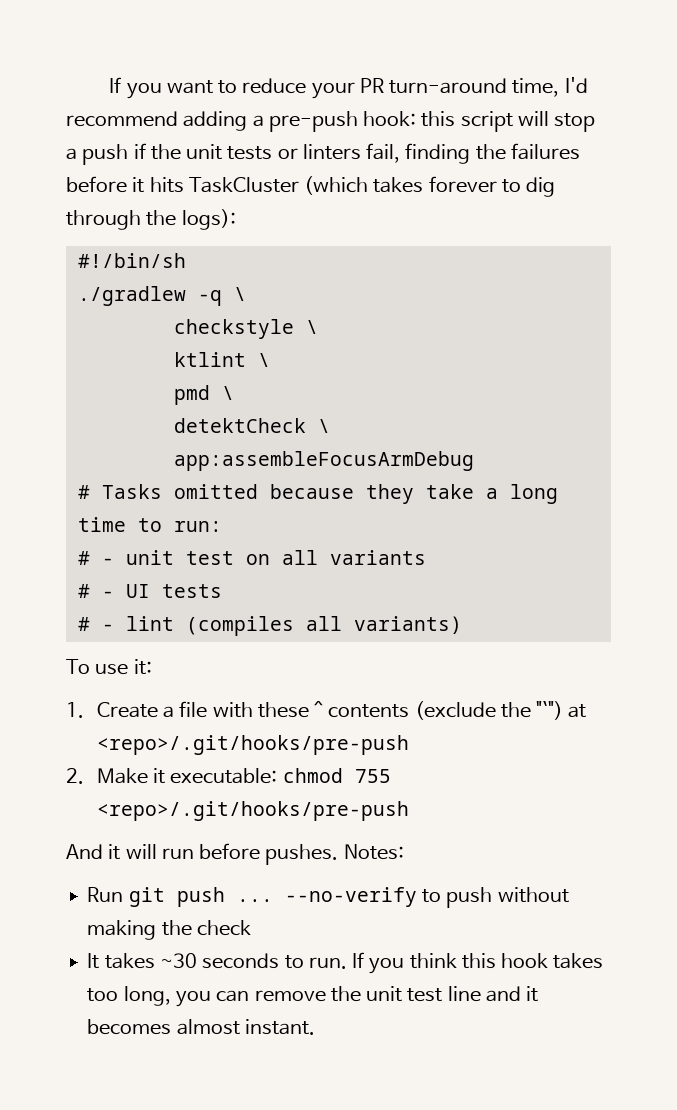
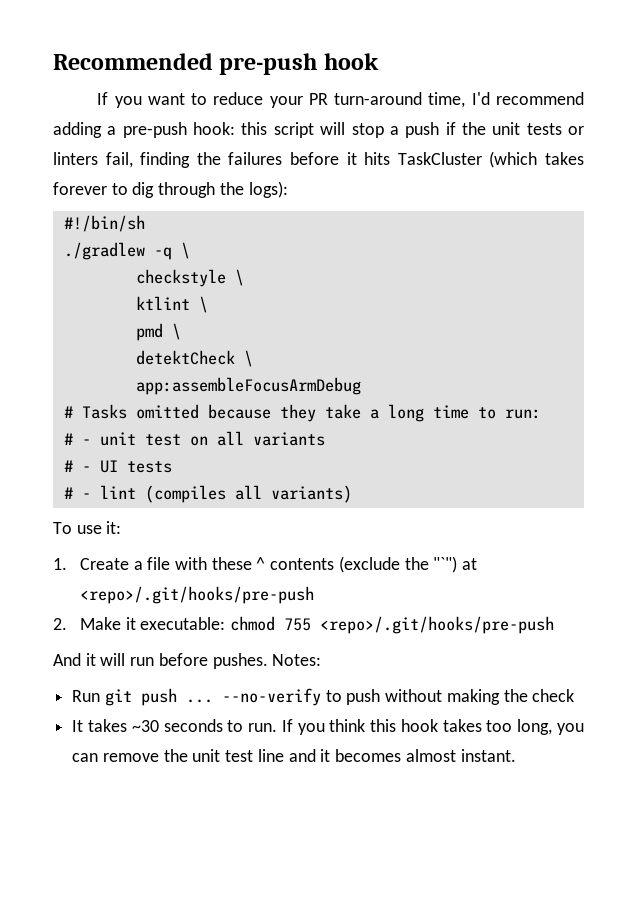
+ Recommended pre-push hook

